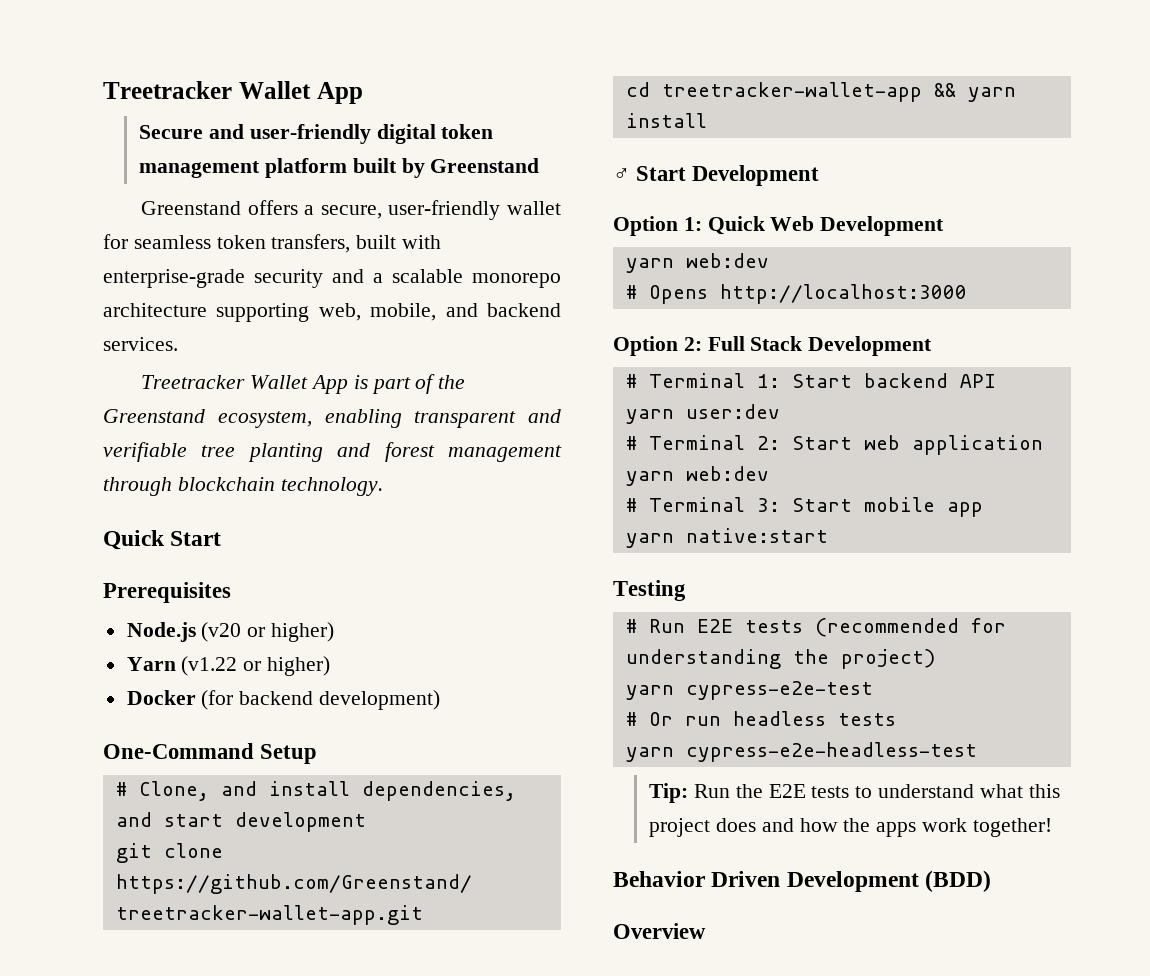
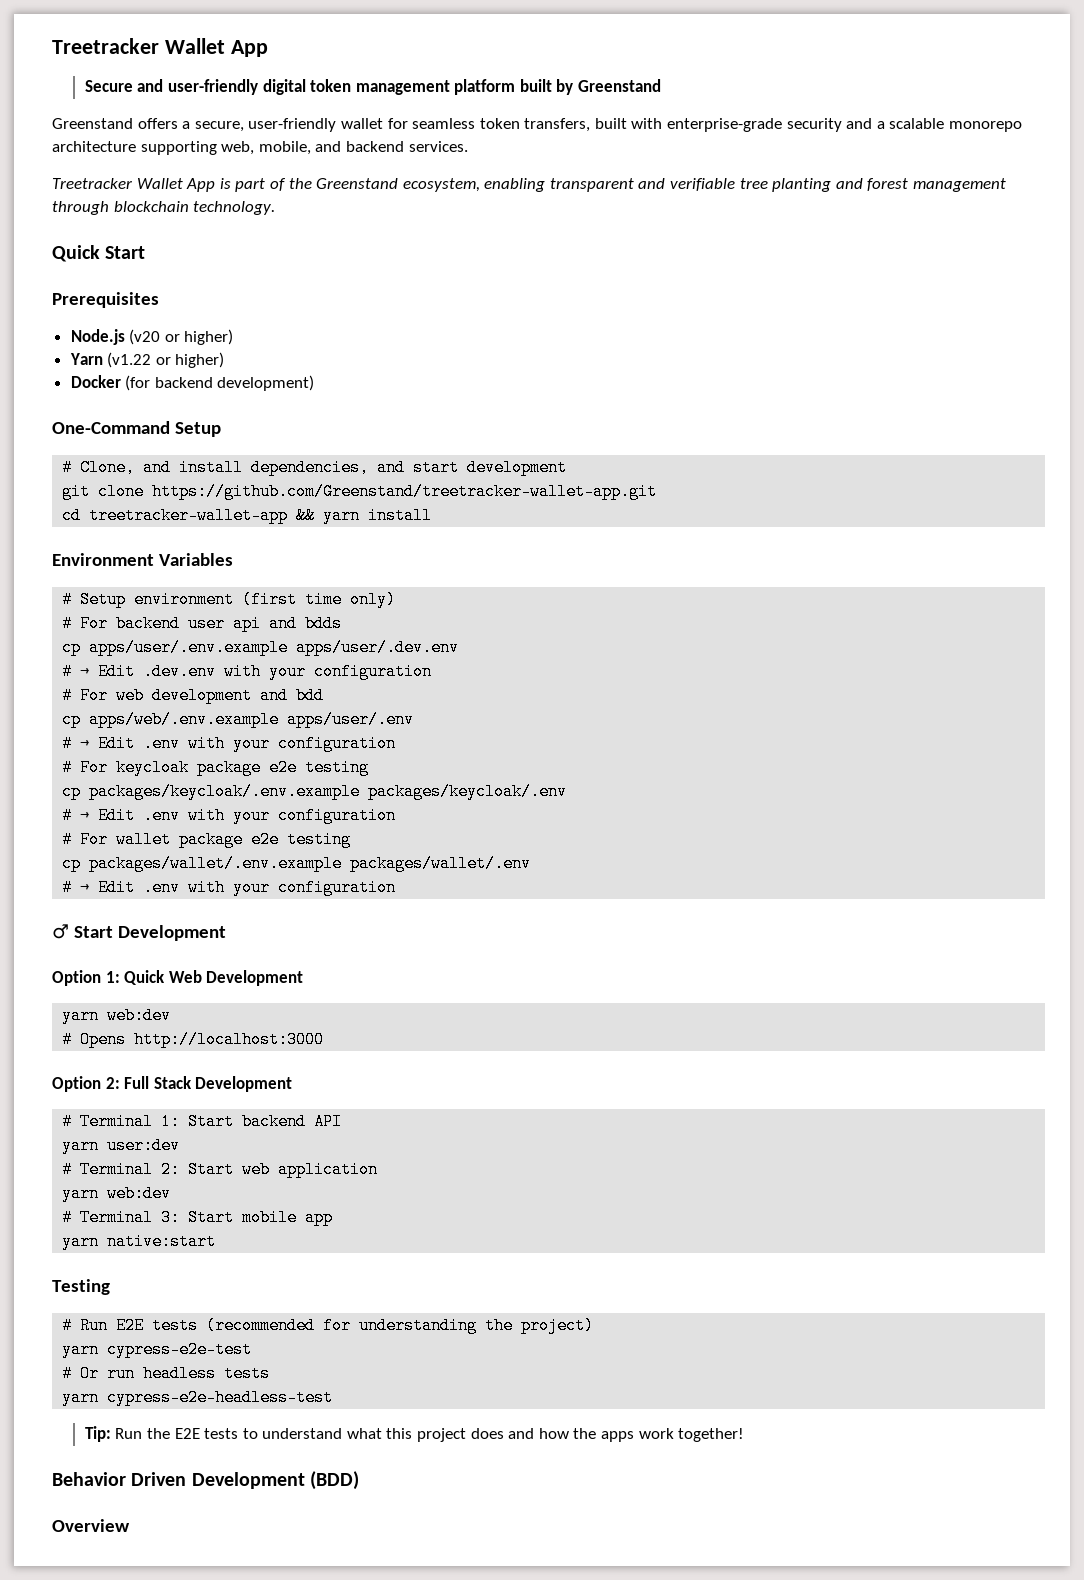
+ Environment Variables
+ # Setup environment (first time only)
+ # For backend user api and bdds
+ cp apps/user/.env.example apps/user/.dev.env
+ # → Edit .dev.env with your configuration
+ # For web development and bdd
+ cp apps/web/.env.example apps/user/.env
+ # → Edit .env with your configuration
+ # For keycloak package e2e testing
+ cp packages/keycloak/.env.example packages/keycloak/.env
+ # → Edit .env with your configuration
+ # For wallet package e2e testing
+ cp packages/wallet/.env.example packages/wallet/.env
+ # → Edit .env with your configuration

